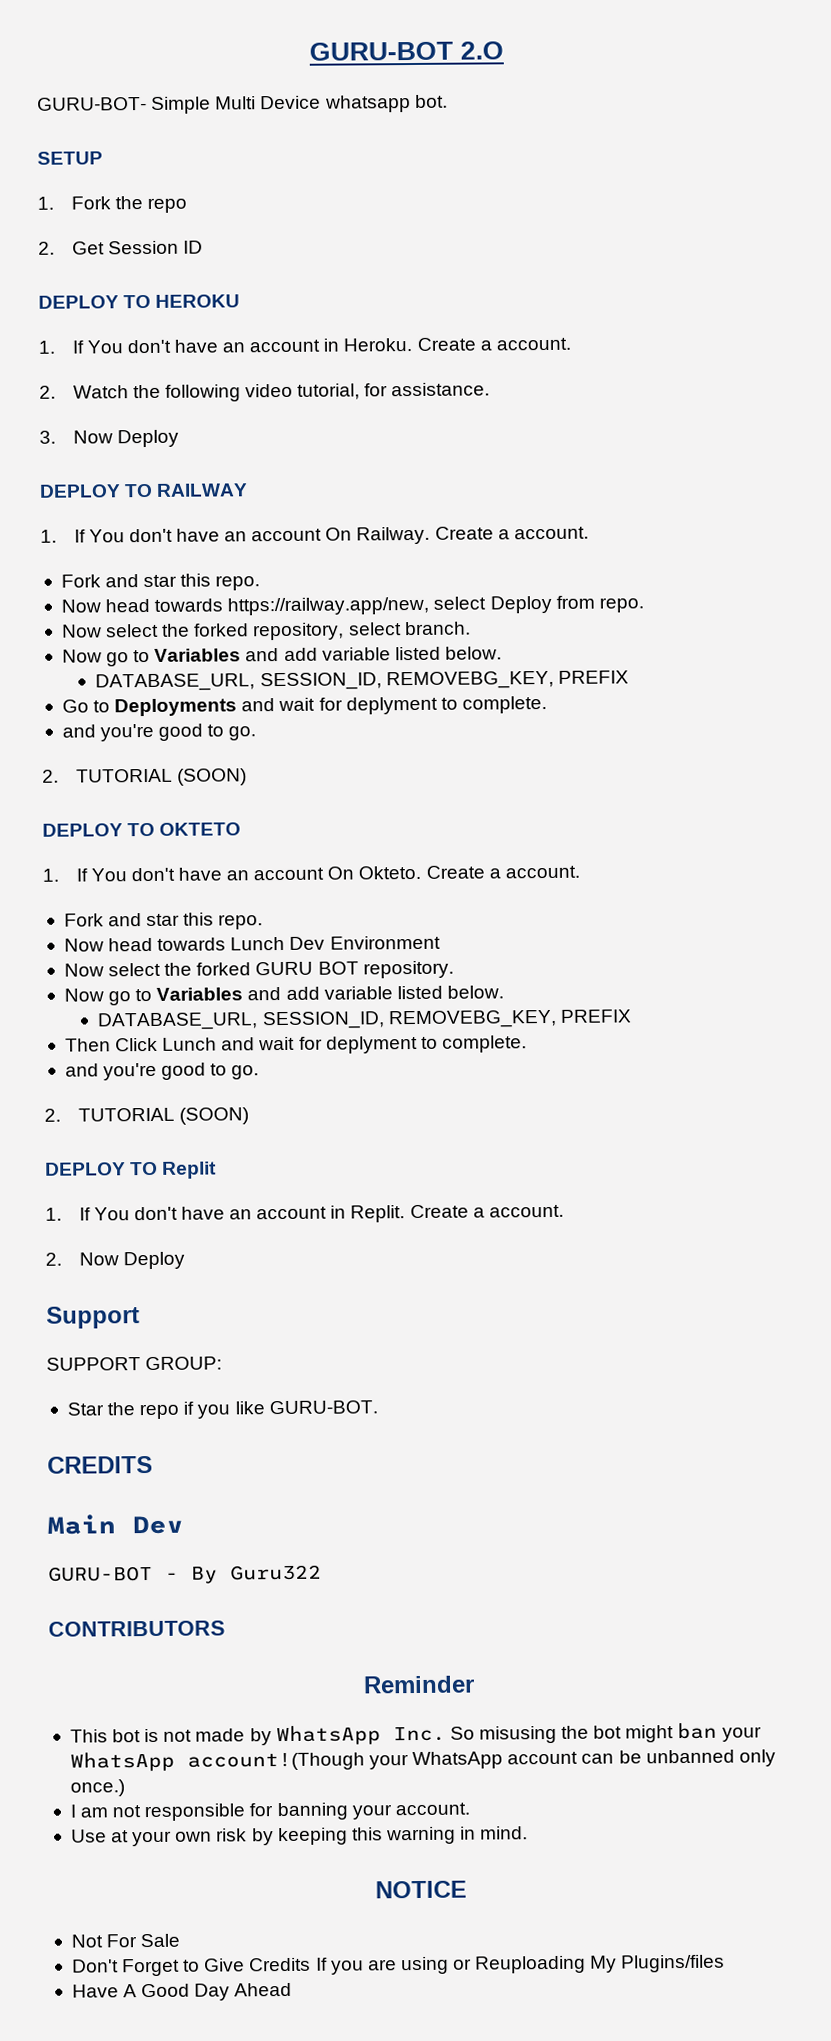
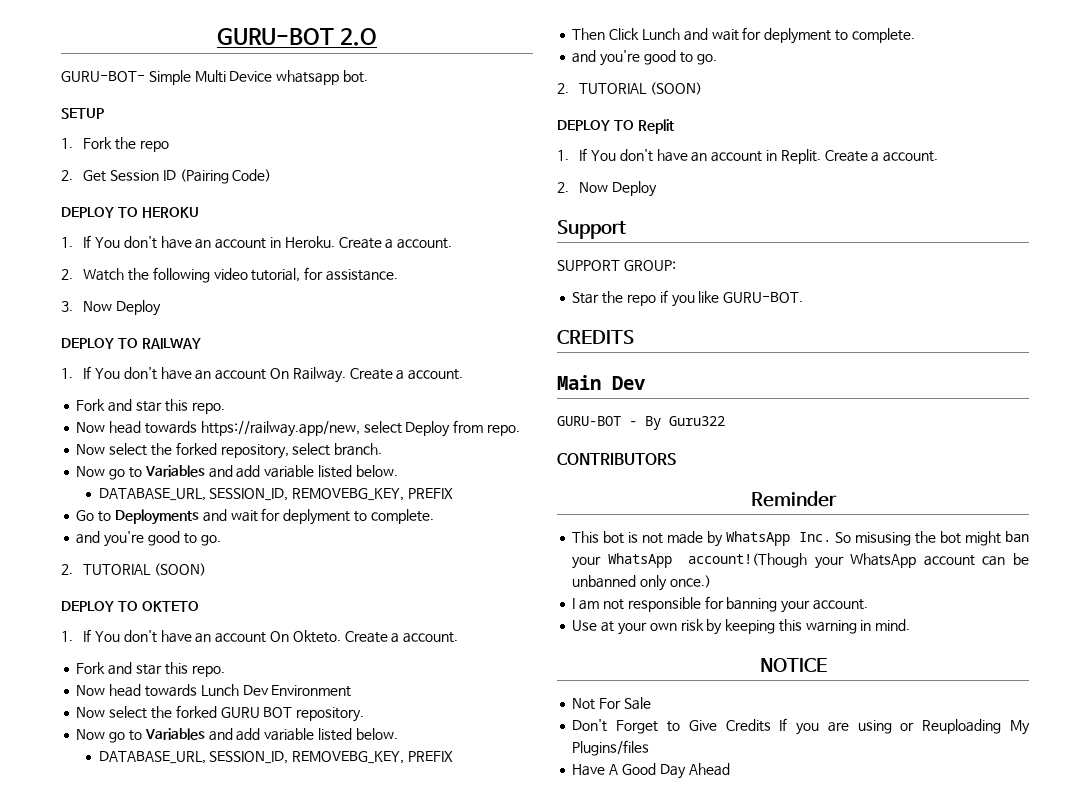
- 2. Get Session ID
+ 2. Get Session ID (Pairing Code)

